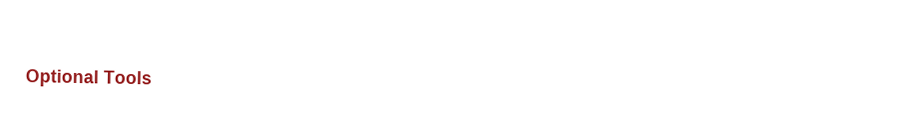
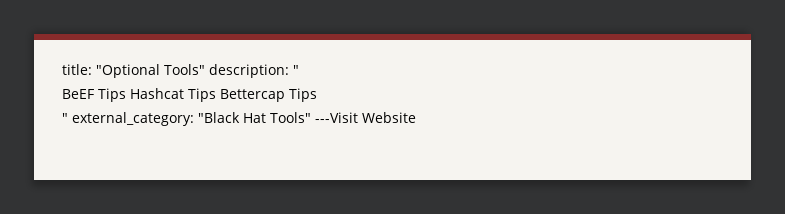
- Optional Tools
+ title: "Optional Tools" description: "
+ BeEF Tips Hashcat Tips Bettercap Tips
+ " external_category: "Black Hat Tools" ---Visit Website

